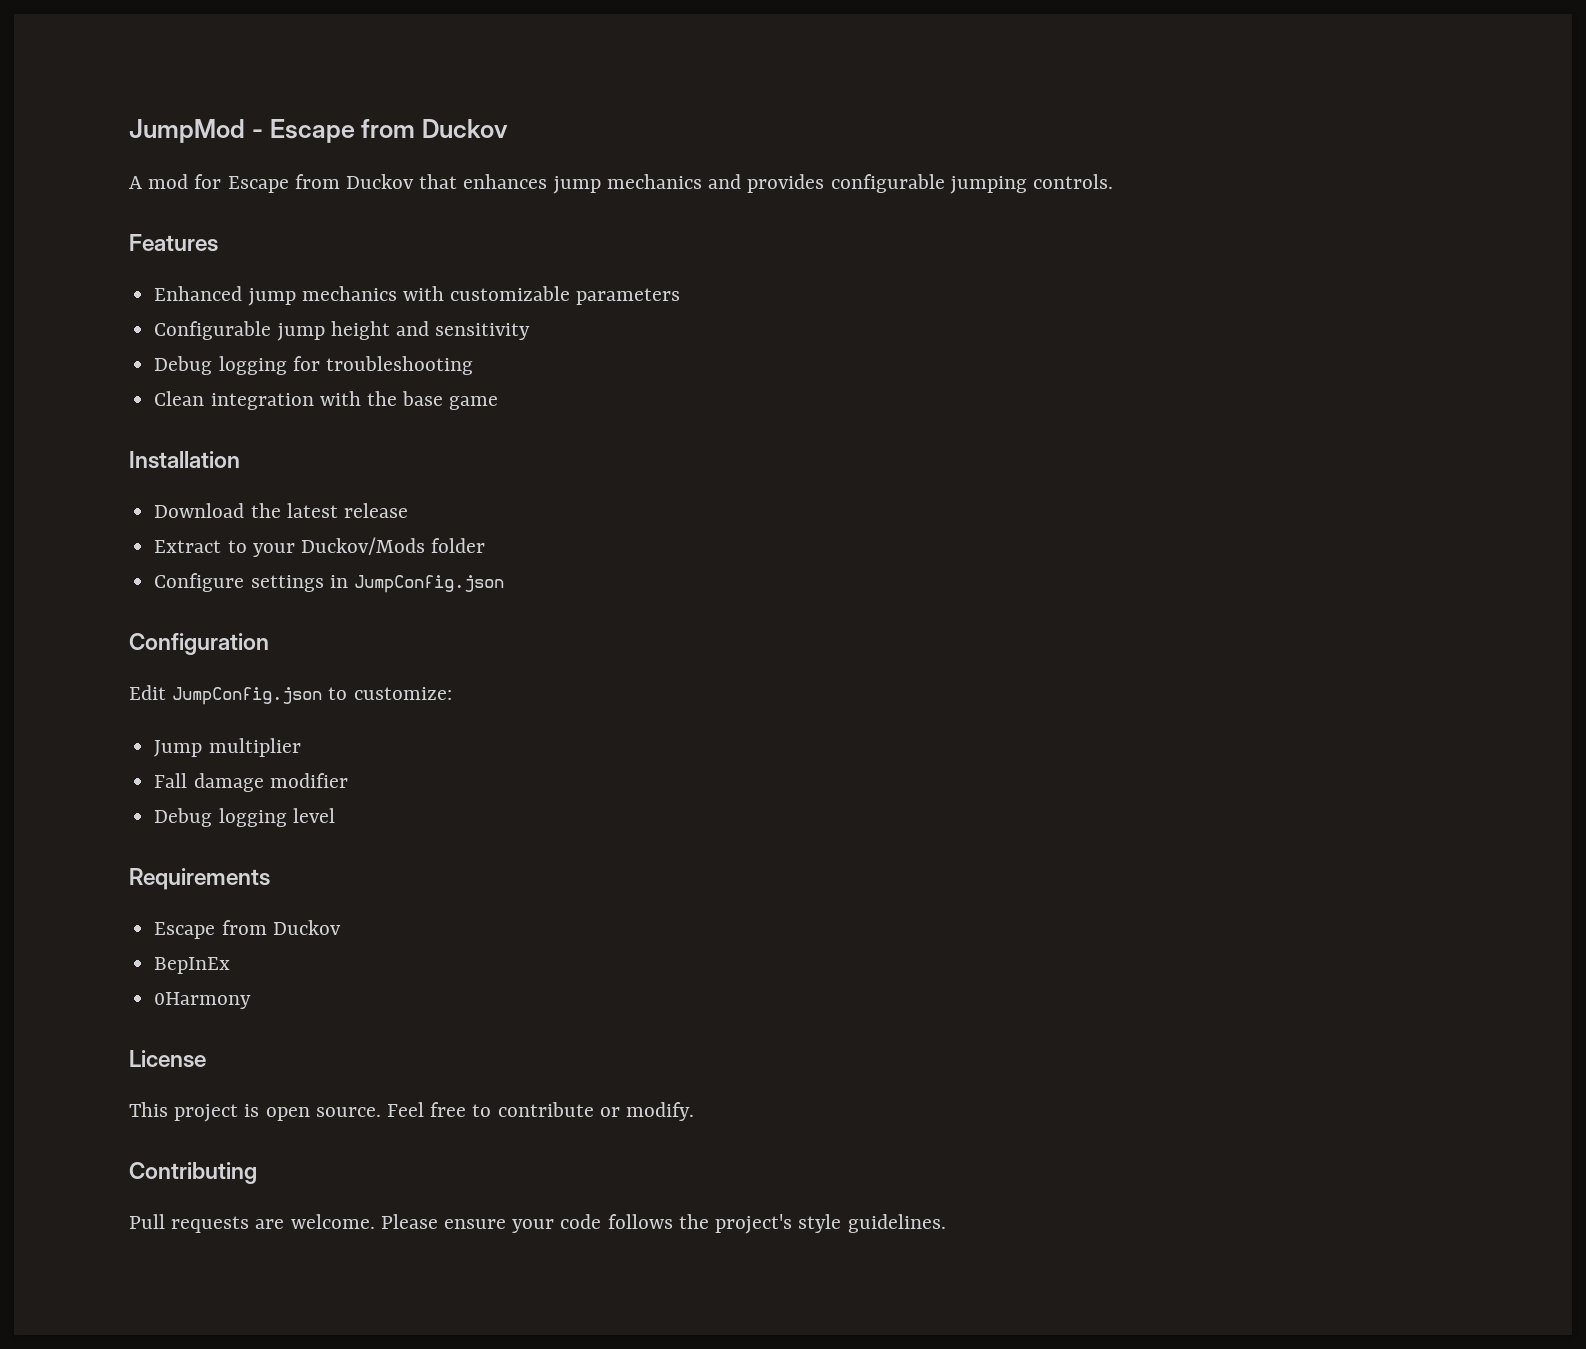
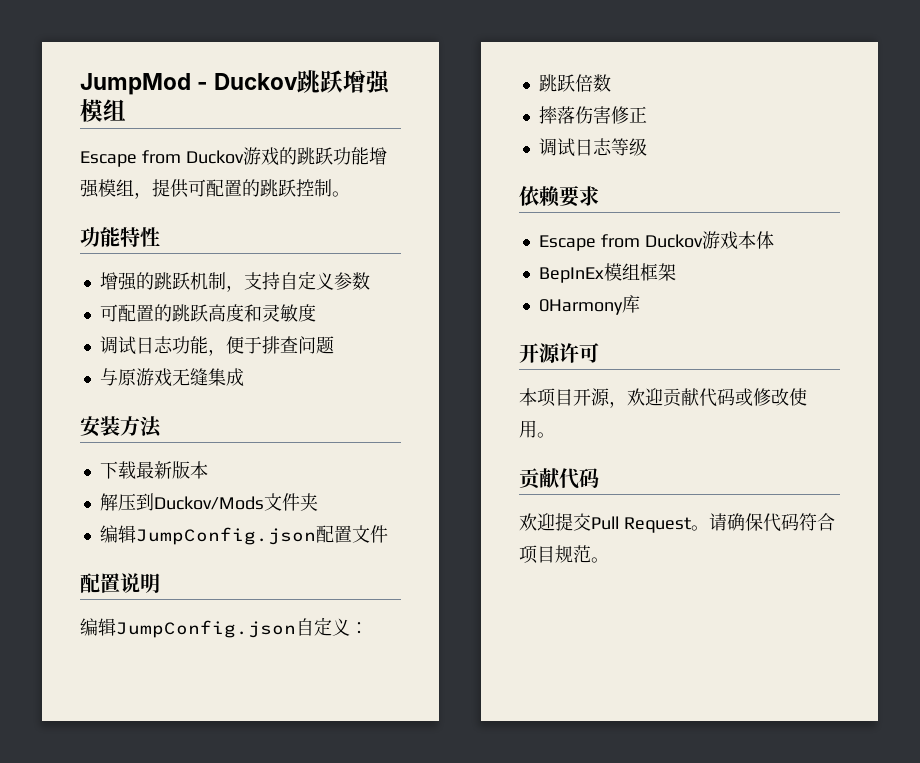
- JumpMod - Escape from Duckov
- A mod for Escape from Duckov that enhances jump mechanics and provides configurable jumping controls.
- Features
- Enhanced jump mechanics with customizable parameters
- Configurable jump height and sensitivity
- Debug logging for troubleshooting
- Clean integration with the base game
- Installation
- Download the latest release
- Extract to your Duckov/Mods folder
- Configure settings in JumpConfig.json
- Configuration
- Edit JumpConfig.json to customize:
- Jump multiplier
- Fall damage modifier
- Debug logging level
- Requirements
- Escape from Duckov
+ JumpMod - Duckov跳跃增强模组
+ Escape from Duckov游戏的跳跃功能增强模组，提供可配置的跳跃控制。
+ 功能特性
+ 增强的跳跃机制，支持自定义参数
+ 可配置的跳跃高度和灵敏度
+ 调试日志功能，便于排查问题
+ 与原游戏无缝集成
+ 安装方法
+ 下载最新版本
+ 解压到Duckov/Mods文件夹
+ 编辑JumpConfig.json配置文件
+ 配置说明
+ 编辑JumpConfig.json自定义：
+ 跳跃倍数
+ 摔落伤害修正
+ 调试日志等级
+ 依赖要求
+ Escape from Duckov游戏本体
- BepInEx
+ BepInEx模组框架
- 0Harmony
- License
- This project is open source. Feel free to contribute or modify.
- Contributing
- Pull requests are welcome. Please ensure your code follows the project's style guidelines.
+ 0Harmony库
+ 开源许可
+ 本项目开源，欢迎贡献代码或修改使用。
+ 贡献代码
+ 欢迎提交Pull Request。请确保代码符合项目规范。

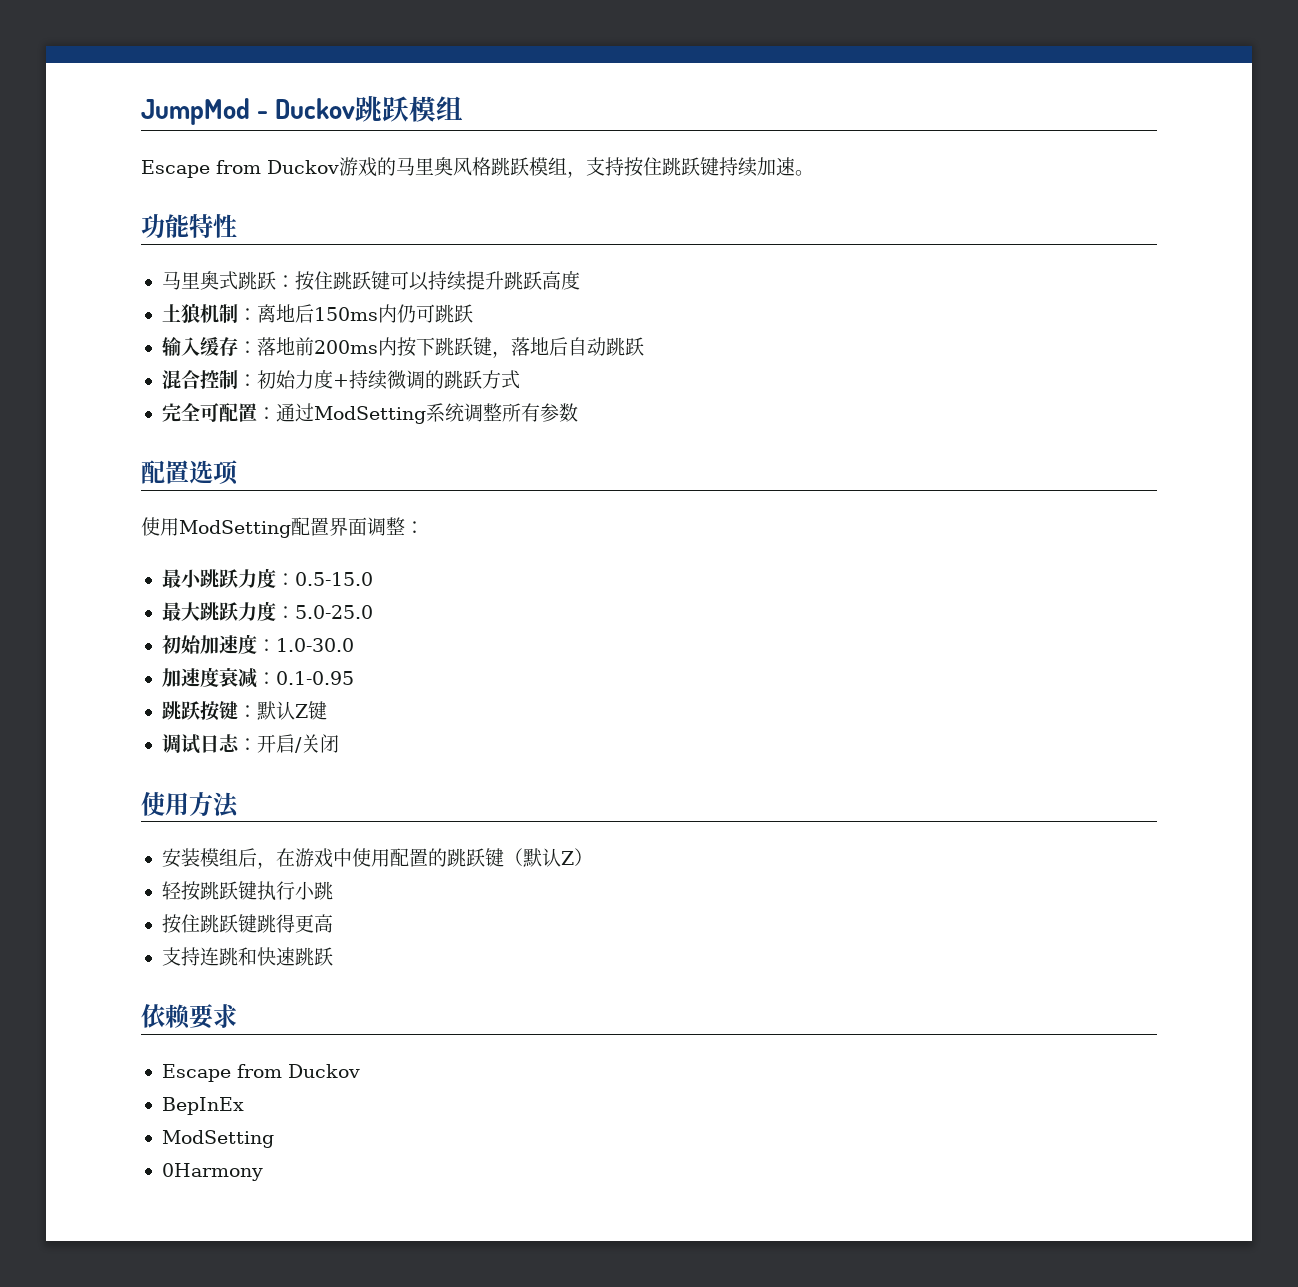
- JumpMod - Duckov跳跃增强模组
+ JumpMod - Duckov跳跃模组
- Escape from Duckov游戏的跳跃功能增强模组，提供可配置的跳跃控制。
+ Escape from Duckov游戏的马里奥风格跳跃模组，支持按住跳跃键持续加速。
  功能特性
- 增强的跳跃机制，支持自定义参数
- 可配置的跳跃高度和灵敏度
- 调试日志功能，便于排查问题
- 与原游戏无缝集成
- 安装方法
- 下载最新版本
- 解压到Duckov/Mods文件夹
- 编辑JumpConfig.json配置文件
- 配置说明
- 编辑JumpConfig.json自定义：
- 跳跃倍数
- 摔落伤害修正
- 调试日志等级
+ 马里奥式跳跃：按住跳跃键可以持续提升跳跃高度
+ 土狼机制：离地后150ms内仍可跳跃
+ 输入缓存：落地前200ms内按下跳跃键，落地后自动跳跃
+ 混合控制：初始力度+持续微调的跳跃方式
+ 完全可配置：通过ModSetting系统调整所有参数
+ 配置选项
+ 使用ModSetting配置界面调整：
+ 最小跳跃力度：0.5-15.0
+ 最大跳跃力度：5.0-25.0
+ 初始加速度：1.0-30.0
+ 加速度衰减：0.1-0.95
+ 跳跃按键：默认Z键
+ 调试日志：开启/关闭
+ 使用方法
+ 安装模组后，在游戏中使用配置的跳跃键（默认Z）
+ 轻按跳跃键执行小跳
+ 按住跳跃键跳得更高
+ 支持连跳和快速跳跃
  依赖要求
- Escape from Duckov游戏本体
+ Escape from Duckov
- BepInEx模组框架
+ BepInEx
+ ModSetting
- 0Harmony库
- 开源许可
- 本项目开源，欢迎贡献代码或修改使用。
- 贡献代码
- 欢迎提交Pull Request。请确保代码符合项目规范。
+ 0Harmony

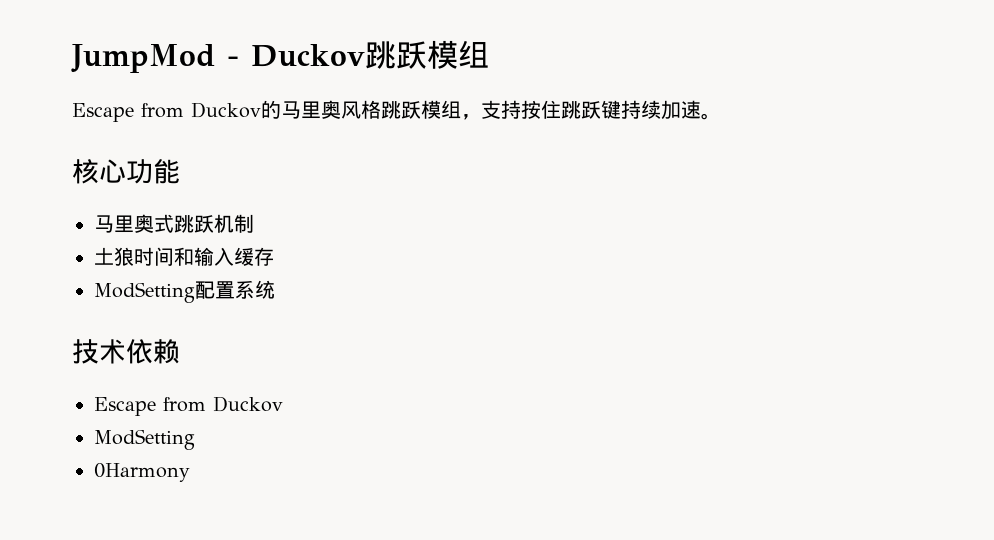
- Escape from Duckov游戏的马里奥风格跳跃模组，支持按住跳跃键持续加速。
+ Escape from Duckov的马里奥风格跳跃模组，支持按住跳跃键持续加速。
- 功能特性
+ 核心功能
- 马里奥式跳跃：按住跳跃键可以持续提升跳跃高度
- 土狼机制：离地后150ms内仍可跳跃
- 输入缓存：落地前200ms内按下跳跃键，落地后自动跳跃
- 混合控制：初始力度+持续微调的跳跃方式
- 完全可配置：通过ModSetting系统调整所有参数
- 配置选项
- 使用ModSetting配置界面调整：
- 最小跳跃力度：0.5-15.0
- 最大跳跃力度：5.0-25.0
- 初始加速度：1.0-30.0
- 加速度衰减：0.1-0.95
- 跳跃按键：默认Z键
- 调试日志：开启/关闭
- 使用方法
- 安装模组后，在游戏中使用配置的跳跃键（默认Z）
- 轻按跳跃键执行小跳
- 按住跳跃键跳得更高
- 支持连跳和快速跳跃
- 依赖要求
+ 马里奥式跳跃机制
+ 土狼时间和输入缓存
+ ModSetting配置系统
+ 技术依赖
  Escape from Duckov
- BepInEx

